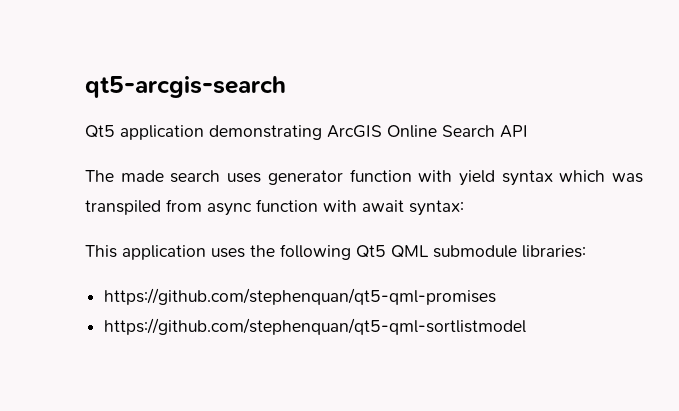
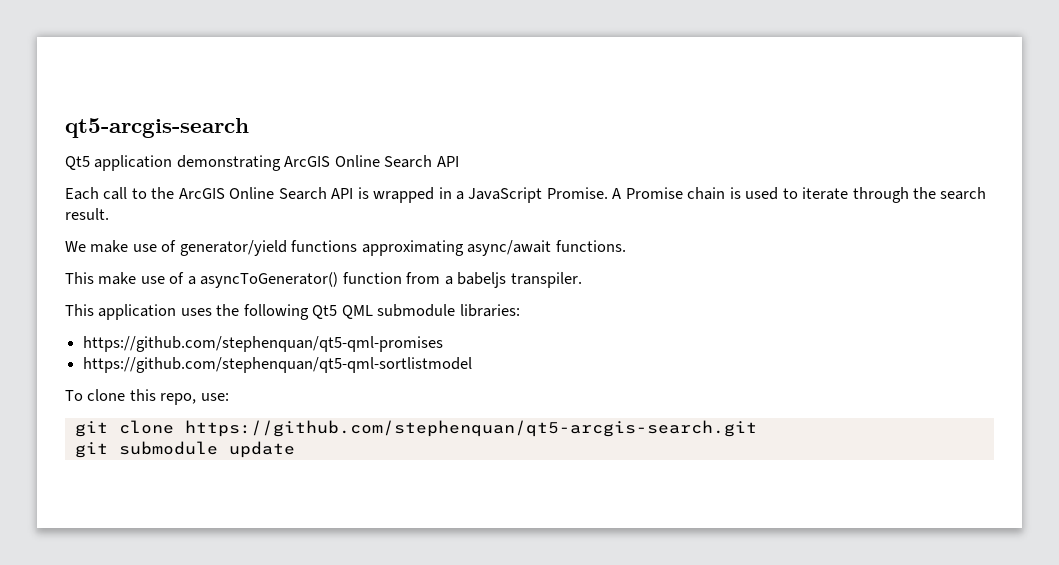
- The made search uses generator function with yield syntax which was transpiled from async function with await syntax:
+ Each call to the ArcGIS Online Search API is wrapped in a JavaScript Promise. A Promise chain is used to iterate through the search result.
+ We make use of generator/yield functions approximating async/await functions.
+ This make use of a asyncToGenerator() function from a babeljs transpiler.
+ To clone this repo, use:
+ git clone https://github.com/stephenquan/qt5-arcgis-search.git
+ git submodule update

